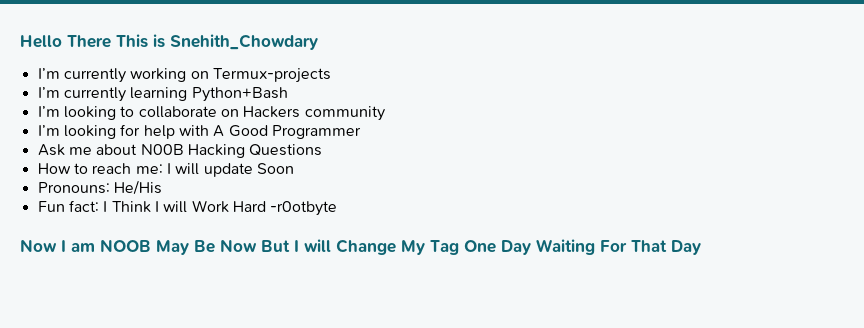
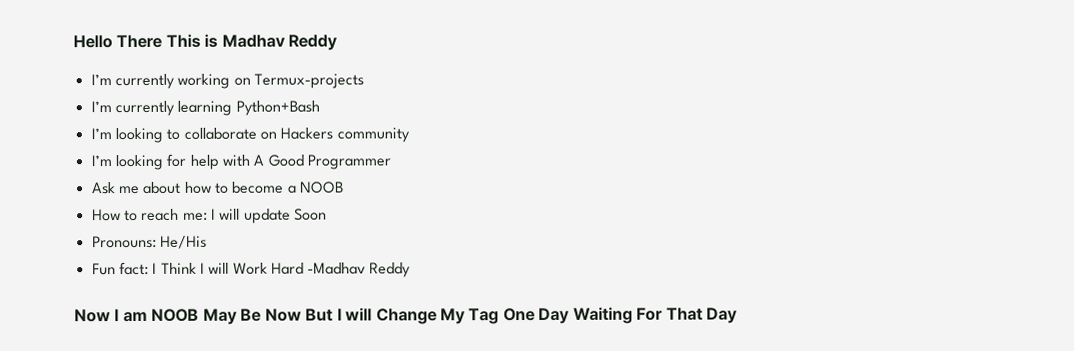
- Hello There This is Snehith_Chowdary
+ Hello There This is Madhav Reddy
- Ask me about N00B Hacking Questions
+ Ask me about how to become a NOOB
- Fun fact: I Think I will Work Hard -r0otbyte
+ Fun fact: I Think I will Work Hard -Madhav Reddy

